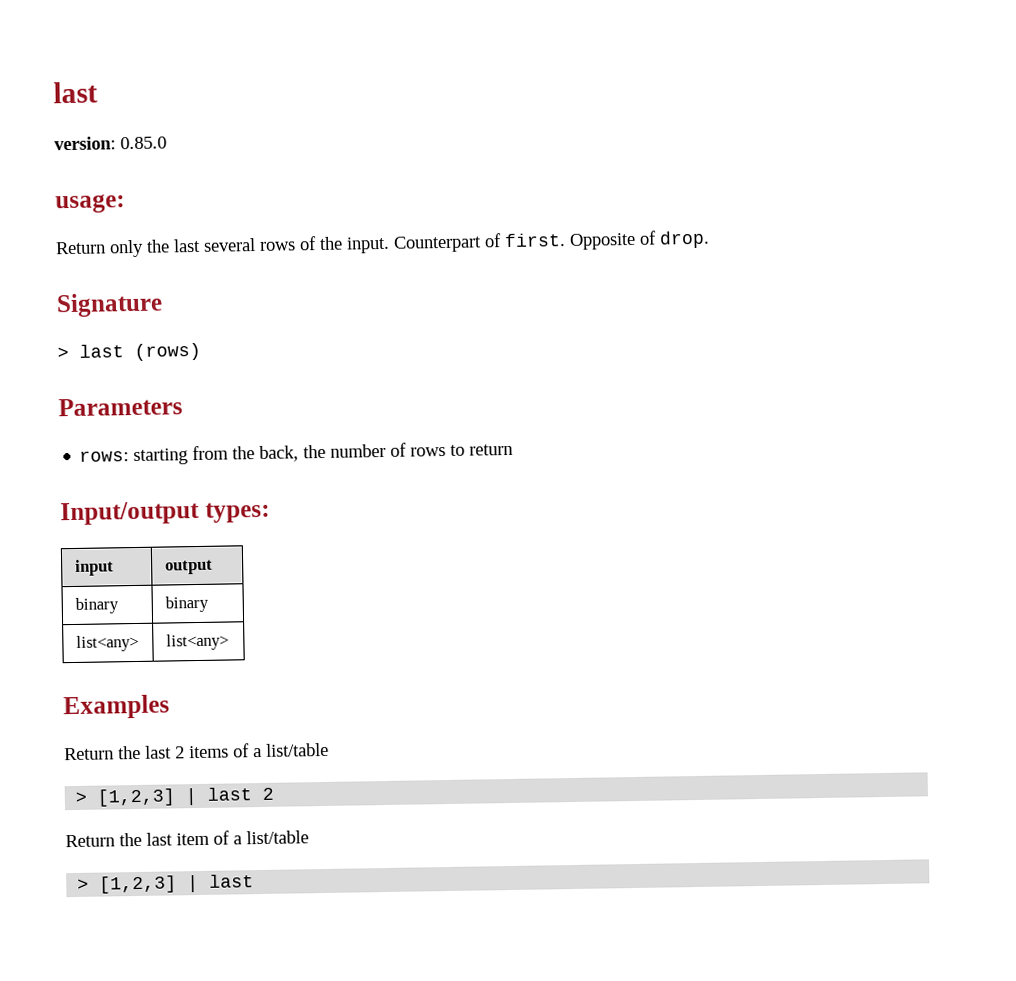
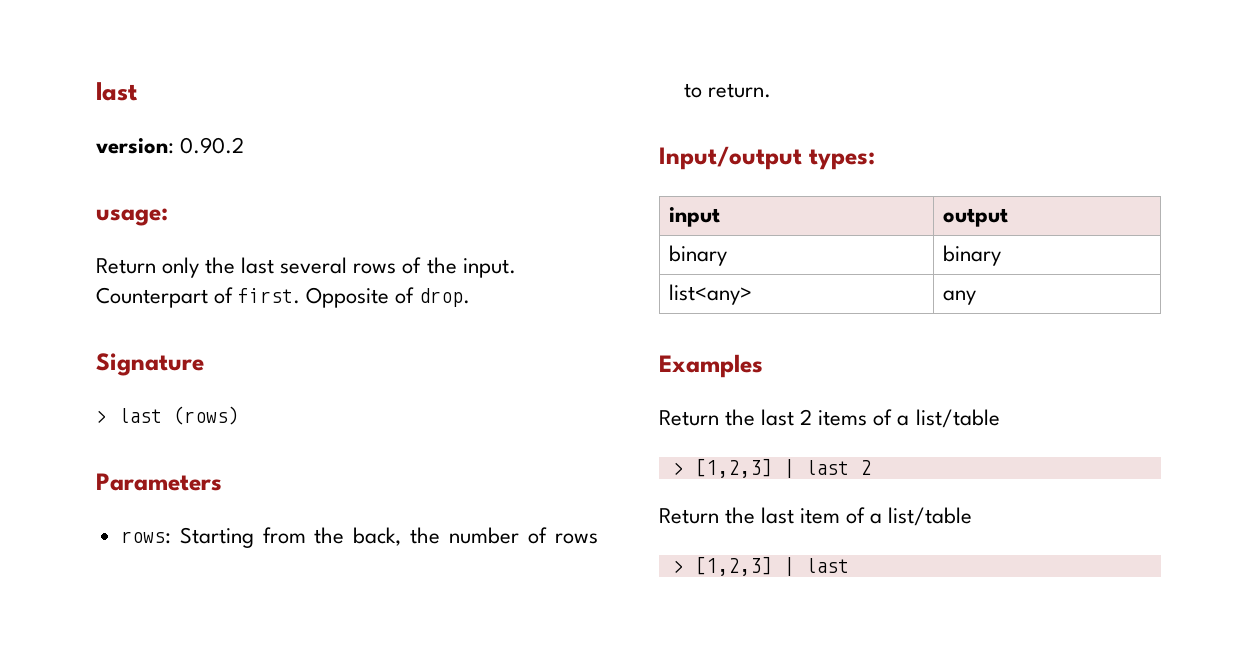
- version: 0.85.0
+ version: 0.90.2
- rows: starting from the back, the number of rows to return
+ rows: Starting from the back, the number of rows to return.
- list<any> | list<any>
+ list<any> | any

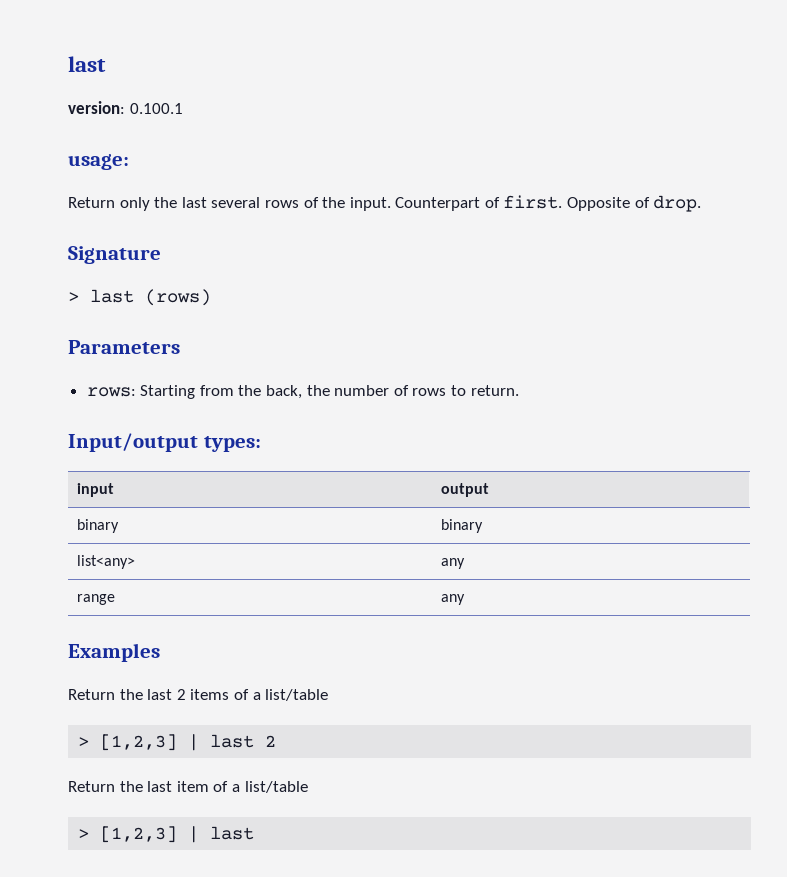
- version: 0.90.2
+ version: 0.100.1
+ range | any

